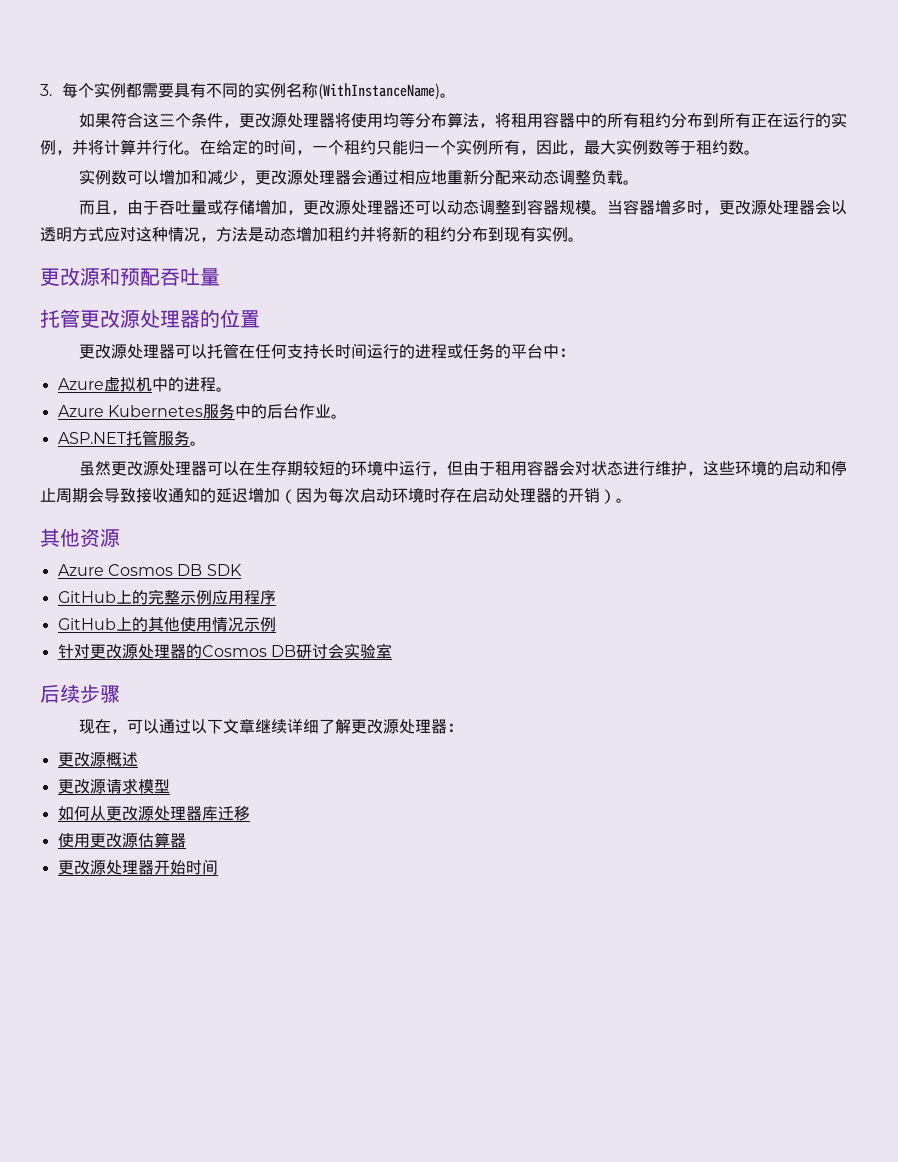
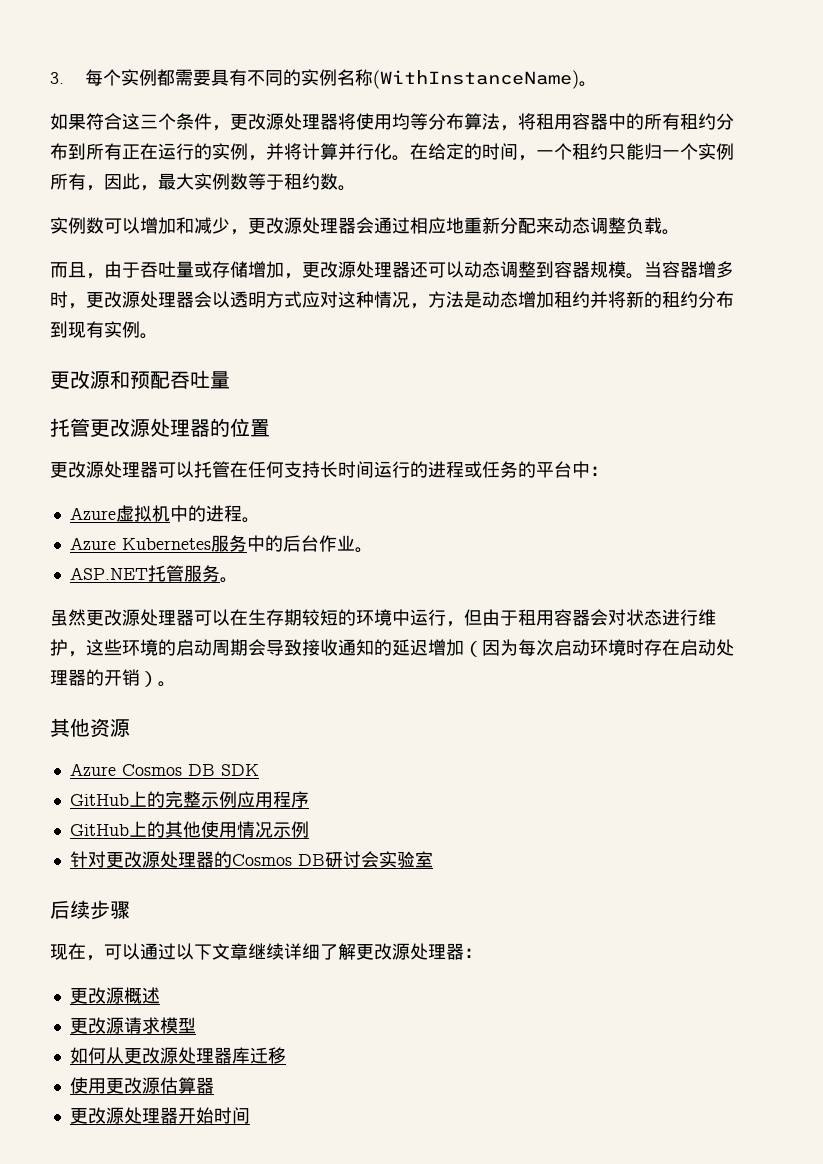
- 虽然更改源处理器可以在生存期较短的环境中运行，但由于租用容器会对状态进行维护，这些环境的启动和停止周期会导致接收通知的延迟增加（因为每次启动环境时存在启动处理器的开销）。
+ 虽然更改源处理器可以在生存期较短的环境中运行，但由于租用容器会对状态进行维护，这些环境的启动周期会导致接收通知的延迟增加（因为每次启动环境时存在启动处理器的开销）。

